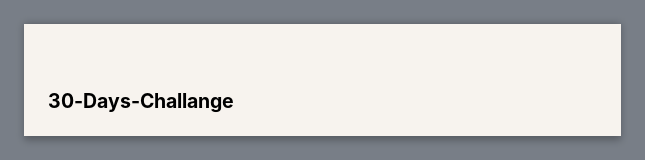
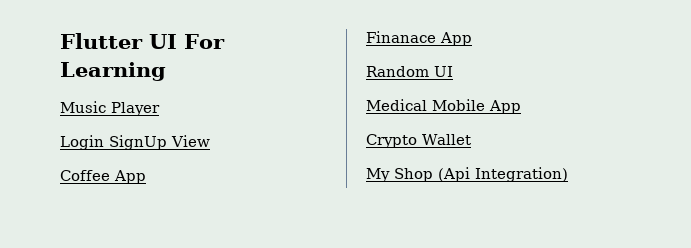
- 30-Days-Challange
+ Flutter UI For Learning
+ Music Player
+ Login SignUp View
+ Coffee App
+ Finanace App
+ Random UI
+ Medical Mobile App
+ Crypto Wallet
+ My Shop (Api Integration)

